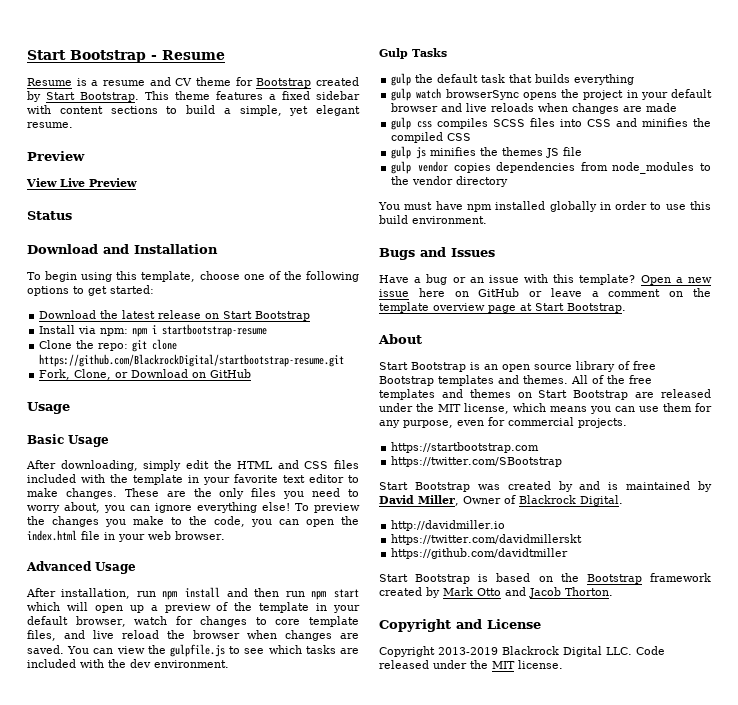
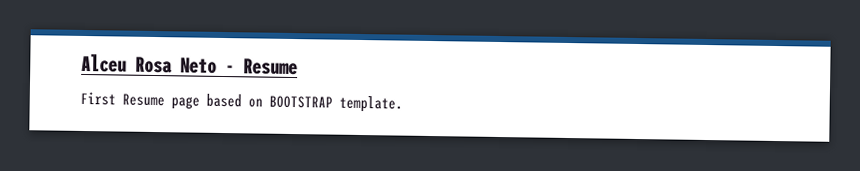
- Start Bootstrap - Resume
+ Alceu Rosa Neto - Resume
- Resume is a resume and CV theme for Bootstrap created by Start Bootstrap. This theme features a fixed sidebar with content sections to build a simple, yet elegant resume.
- Preview
- View Live Preview
- Status
- Download and Installation
- To begin using this template, choose one of the following options to get started:
- Download the latest release on Start Bootstrap
- Install via npm: npm i startbootstrap-resume
- Clone the repo: git clone https://github.com/BlackrockDigital/startbootstrap-resume.git
- Fork, Clone, or Download on GitHub
- Usage
- Basic Usage
- After downloading, simply edit the HTML and CSS files included with the template in your favorite text editor to make changes. These are the only files you need to worry about, you can ignore everything else! To preview the changes you make to the code, you can open the index.html file in your web browser.
- Advanced Usage
- After installation, run npm install and then run npm start which will open up a preview of the template in your default browser, watch for changes to core template files, and live reload the browser when changes are saved. You can view the gulpfile.js to see which tasks are included with the dev environment.
- Gulp Tasks
- gulp the default task that builds everything
- gulp watch browserSync opens the project in your default browser and live reloads when changes are made
- gulp css compiles SCSS files into CSS and minifies the compiled CSS
- gulp js minifies the themes JS file
- gulp vendor copies dependencies from node_modules to the vendor directory
- You must have npm installed globally in order to use this build environment.
- Bugs and Issues
- Have a bug or an issue with this template? Open a new issue here on GitHub or leave a comment on the template overview page at Start Bootstrap.
- About
- Start Bootstrap is an open source library of free Bootstrap templates and themes. All of the free templates and themes on Start Bootstrap are released under the MIT license, which means you can use them for any purpose, even for commercial projects.
- https://startbootstrap.com
- https://twitter.com/SBootstrap
- Start Bootstrap was created by and is maintained by David Miller, Owner of Blackrock Digital.
- http://davidmiller.io
- https://twitter.com/davidmillerskt
- https://github.com/davidtmiller
- Start Bootstrap is based on the Bootstrap framework created by Mark Otto and Jacob Thorton.
- Copyright and License
- Copyright 2013-2019 Blackrock Digital LLC. Code released under the MIT license.
+ First Resume page based on BOOTSTRAP template.

